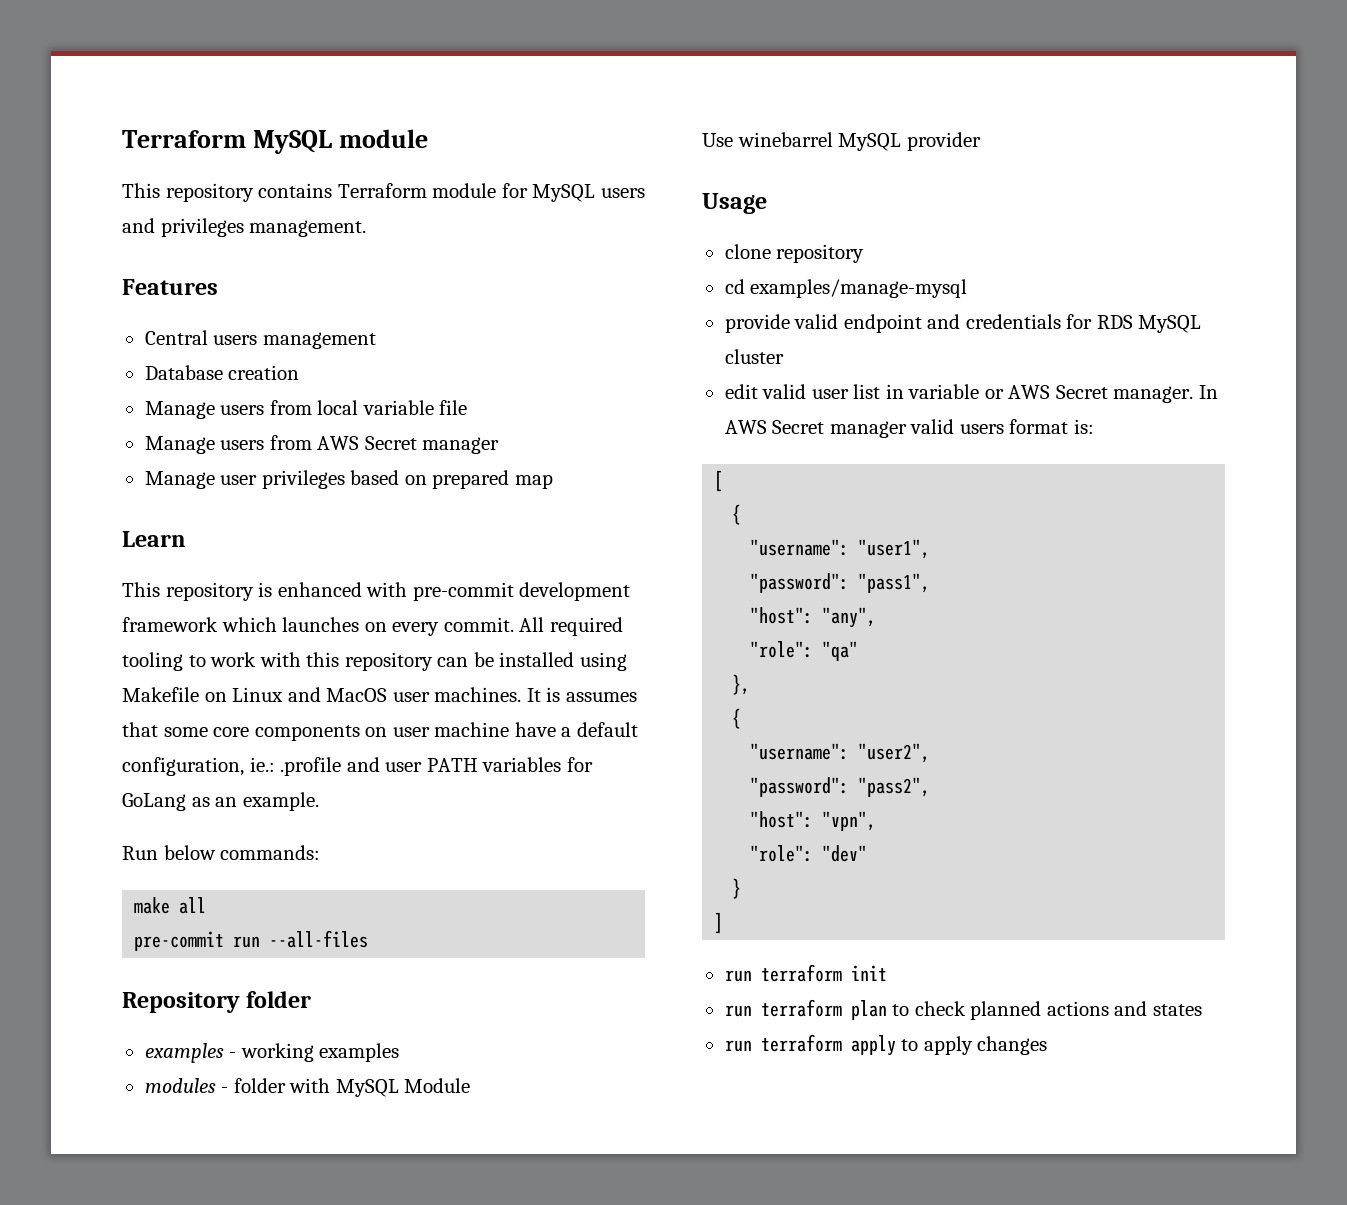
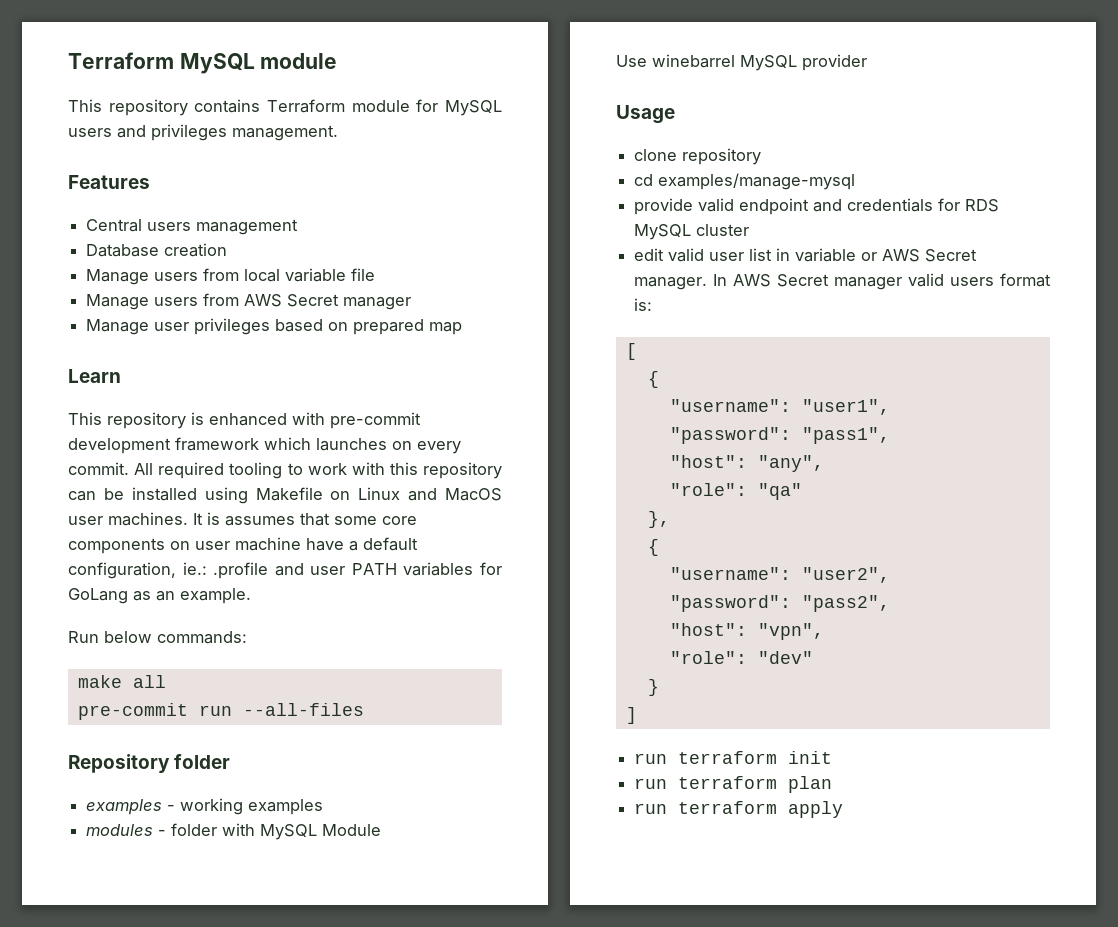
- run terraform plan to check planned actions and states
+ run terraform plan
- run terraform apply to apply changes
+ run terraform apply

